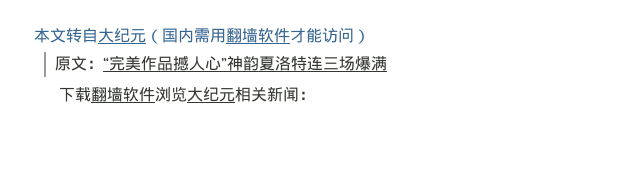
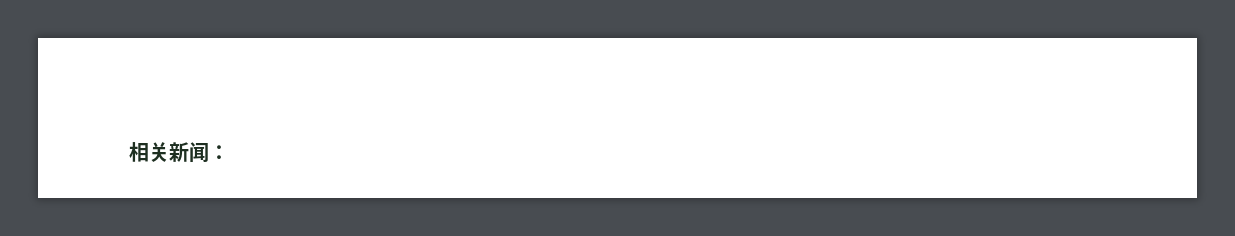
- 本文转自大纪元（国内需用翻墙软件才能访问）
- 原文：“完美作品撼人心”神韵夏洛特连三场爆满
- 下载翻墙软件浏览大纪元相关新闻：
+ 相关新闻：

